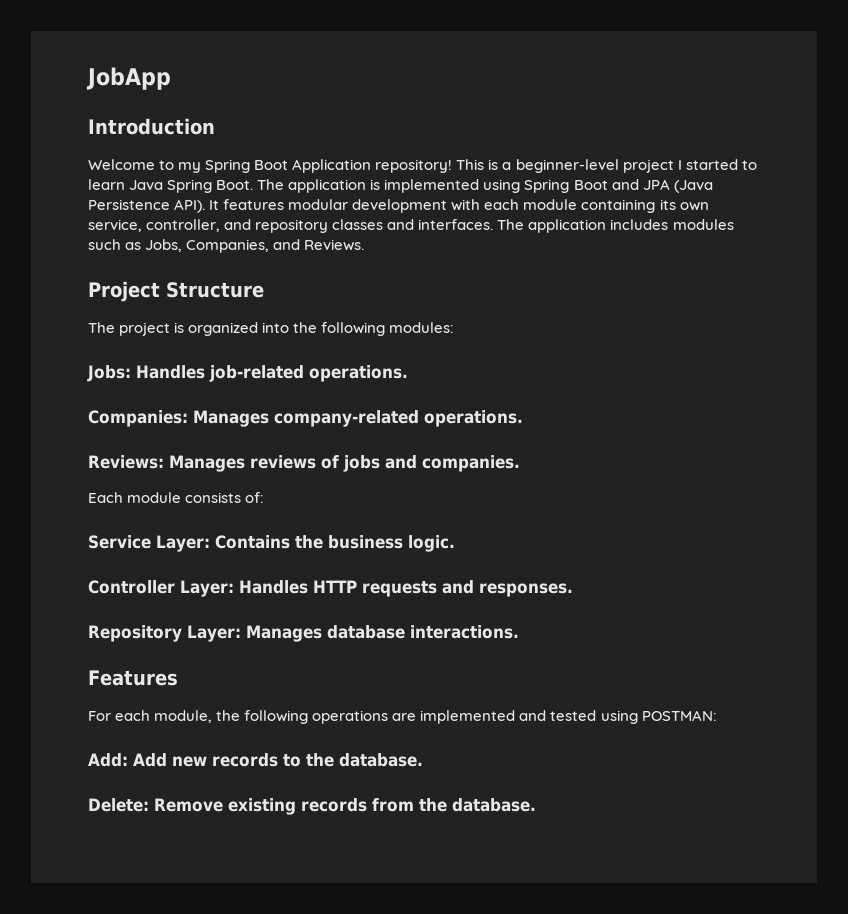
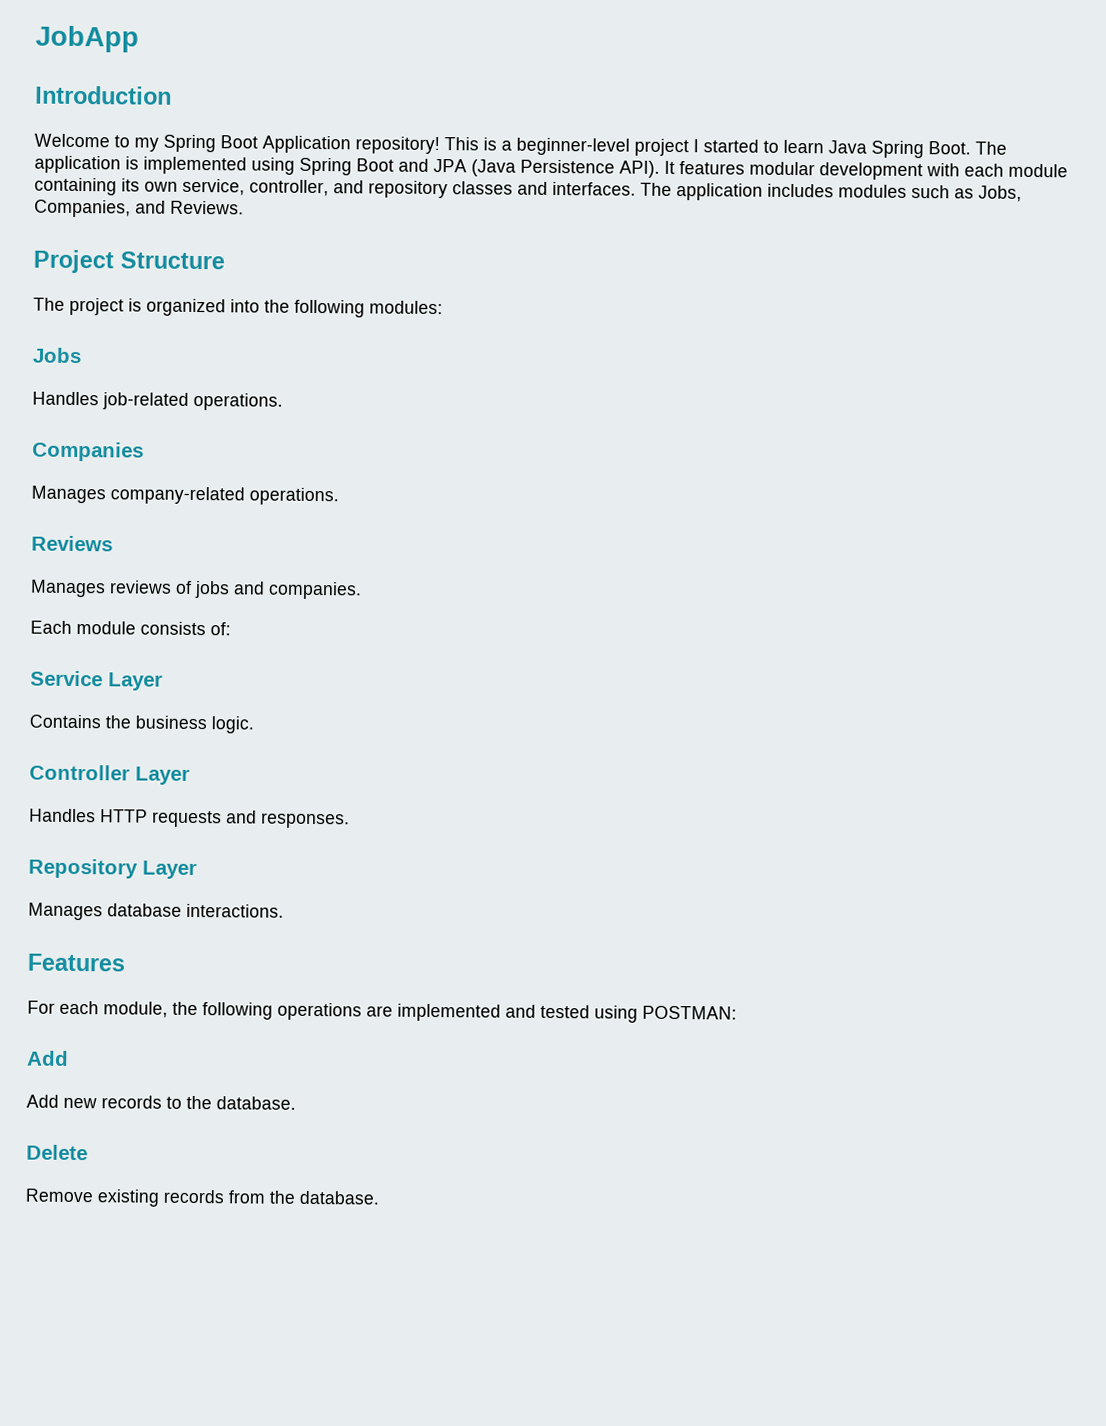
- Jobs: Handles job-related operations.
+ Jobs
+ Handles job-related operations.
- Companies: Manages company-related operations.
+ Companies
+ Manages company-related operations.
- Reviews: Manages reviews of jobs and companies.
+ Reviews
+ Manages reviews of jobs and companies.
- Service Layer: Contains the business logic.
+ Service Layer
+ Contains the business logic.
- Controller Layer: Handles HTTP requests and responses.
+ Controller Layer
+ Handles HTTP requests and responses.
- Repository Layer: Manages database interactions.
+ Repository Layer
+ Manages database interactions.
  For each module, the following operations are implemented and tested using POSTMAN:
- Add: Add new records to the database.
+ Add
+ Add new records to the database.
- Delete: Remove existing records from the database.
+ Delete
+ Remove existing records from the database.

